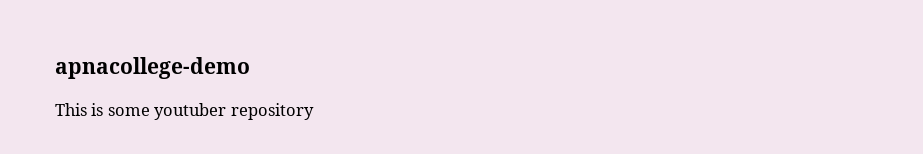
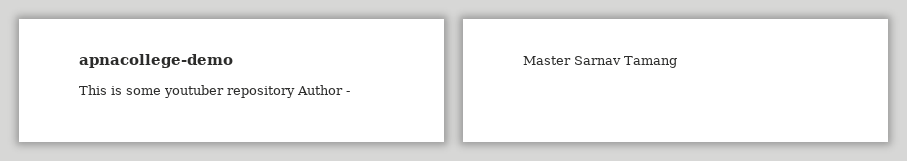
- This is some youtuber repository
+ This is some youtuber repository Author - Master Sarnav Tamang

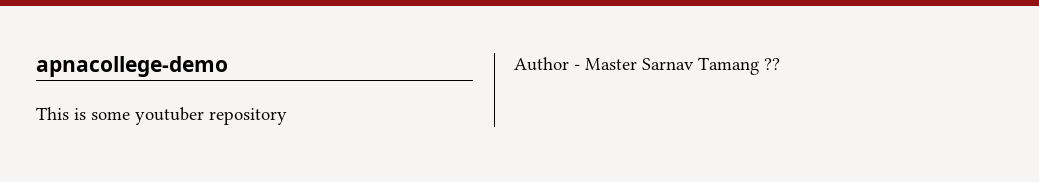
- This is some youtuber repository Author - Master Sarnav Tamang
+ This is some youtuber repository
+ Author - Master Sarnav Tamang ??

